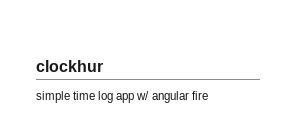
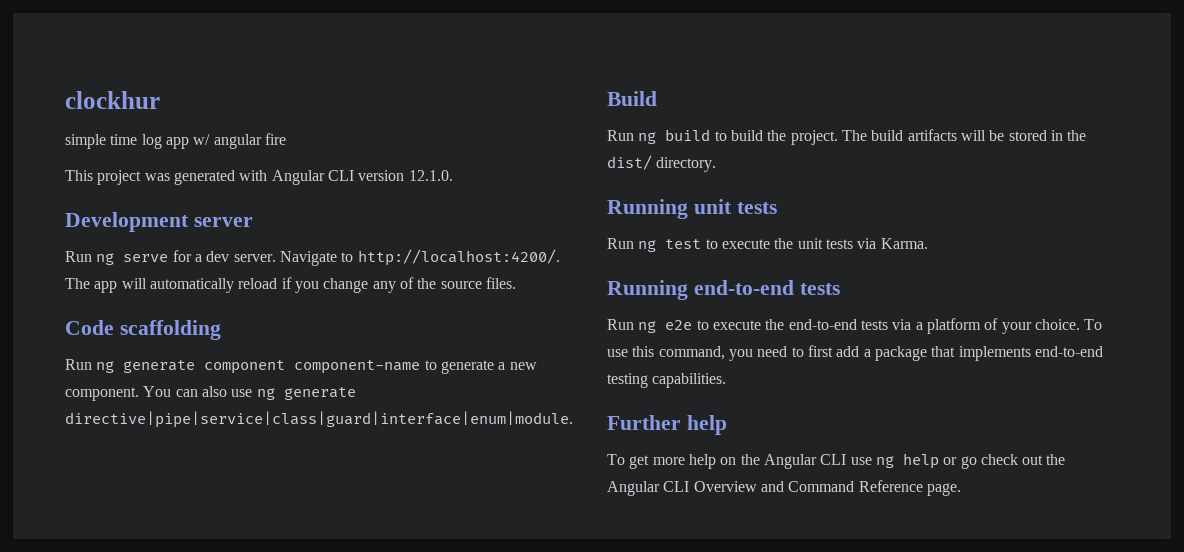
+ This project was generated with Angular CLI version 12.1.0.
+ Development server
+ Run ng serve for a dev server. Navigate to http://localhost:4200/. The app will automatically reload if you change any of the source files.
+ Code scaffolding
+ Run ng generate component component-name to generate a new component. You can also use ng generate directive|pipe|service|class|guard|interface|enum|module.
+ Build
+ Run ng build to build the project. The build artifacts will be stored in the dist/ directory.
+ Running unit tests
+ Run ng test to execute the unit tests via Karma.
+ Running end-to-end tests
+ Run ng e2e to execute the end-to-end tests via a platform of your choice. To use this command, you need to first add a package that implements end-to-end testing capabilities.
+ Further help
+ To get more help on the Angular CLI use ng help or go check out the Angular CLI Overview and Command Reference page.

